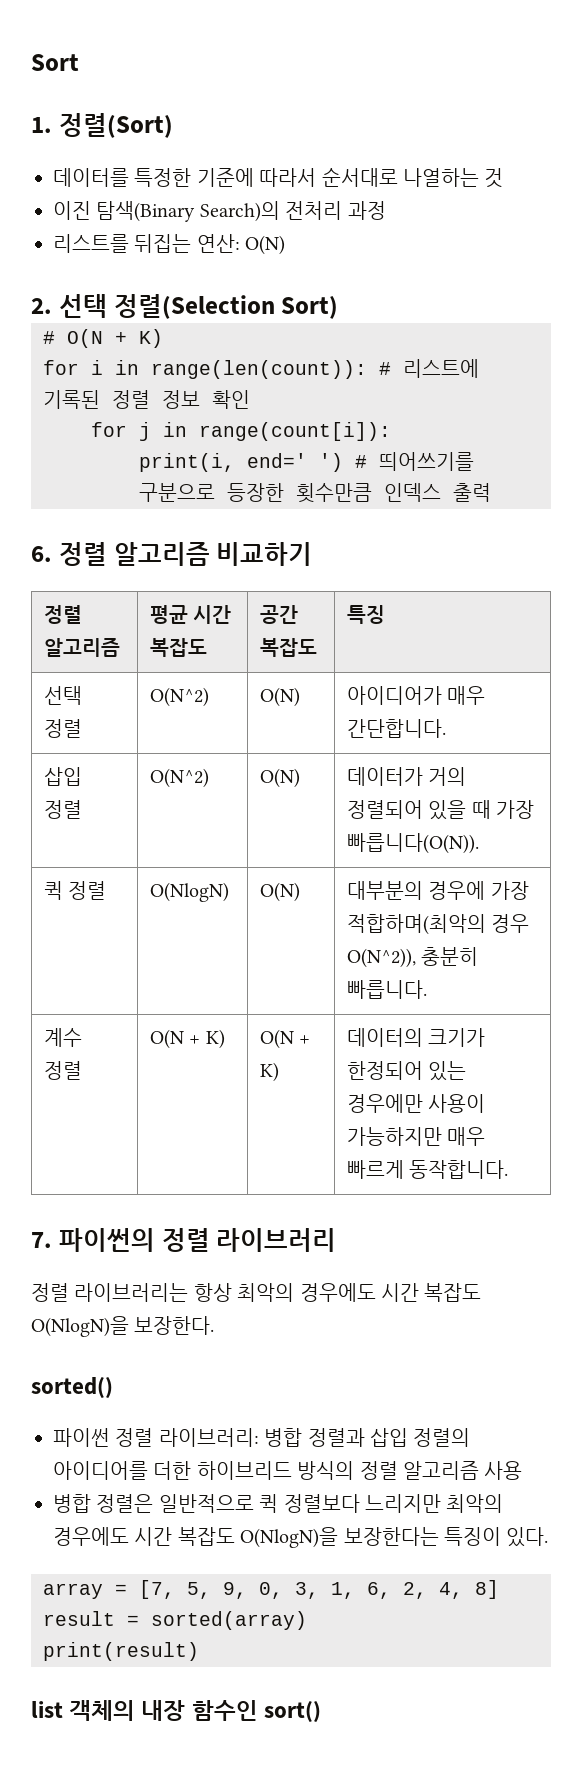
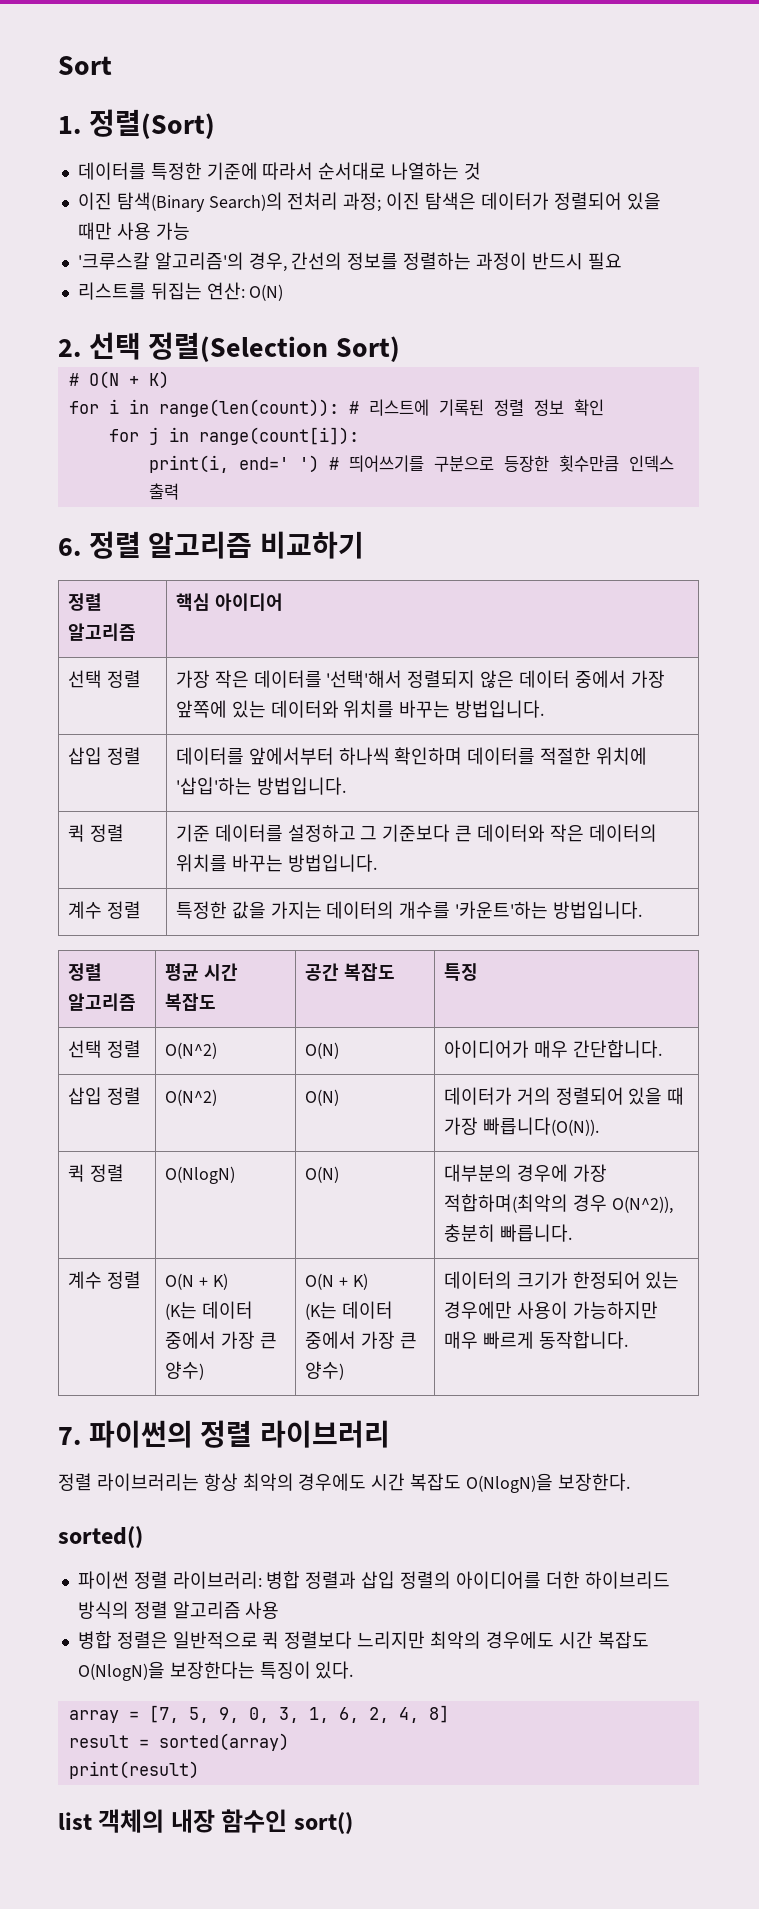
- 이진 탐색(Binary Search)의 전처리 과정
+ 이진 탐색(Binary Search)의 전처리 과정; 이진 탐색은 데이터가 정렬되어 있을 때만 사용 가능
+ '크루스칼 알고리즘'의 경우, 간선의 정보를 정렬하는 과정이 반드시 필요
+ 정렬 알고리즘 | 핵심 아이디어
+ 선택 정렬 | 가장 작은 데이터를 '선택'해서 정렬되지 않은 데이터 중에서 가장 앞쪽에 있는 데이터와 위치를 바꾸는 방법입니다.
+ 삽입 정렬 | 데이터를 앞에서부터 하나씩 확인하며 데이터를 적절한 위치에 '삽입'하는 방법입니다.
+ 퀵 정렬 | 기준 데이터를 설정하고 그 기준보다 큰 데이터와 작은 데이터의 위치를 바꾸는 방법입니다.
+ 계수 정렬 | 특정한 값을 가지는 데이터의 개수를 '카운트'하는 방법입니다.
- 계수 정렬 | O(N + K) | O(N + K) | 데이터의 크기가 한정되어 있는 경우에만 사용이 가능하지만 매우 빠르게 동작합니다.
+ 계수 정렬 | O(N + K)
+ (K는 데이터 중에서 가장 큰 양수) | O(N + K)
+ (K는 데이터 중에서 가장 큰 양수) | 데이터의 크기가 한정되어 있는 경우에만 사용이 가능하지만 매우 빠르게 동작합니다.

